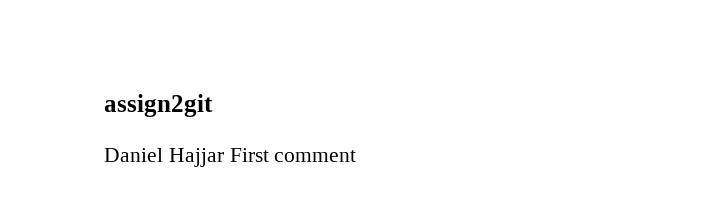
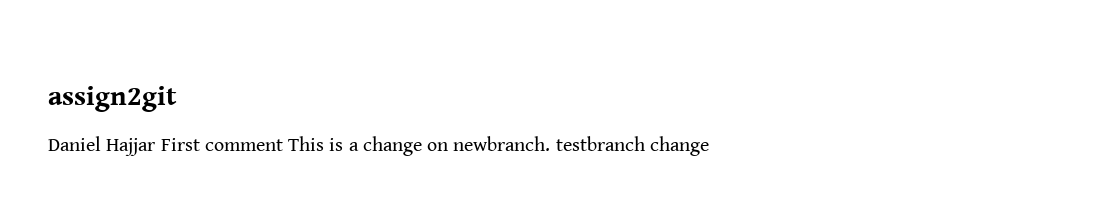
- Daniel Hajjar First comment
+ Daniel Hajjar First comment This is a change on newbranch. testbranch change

